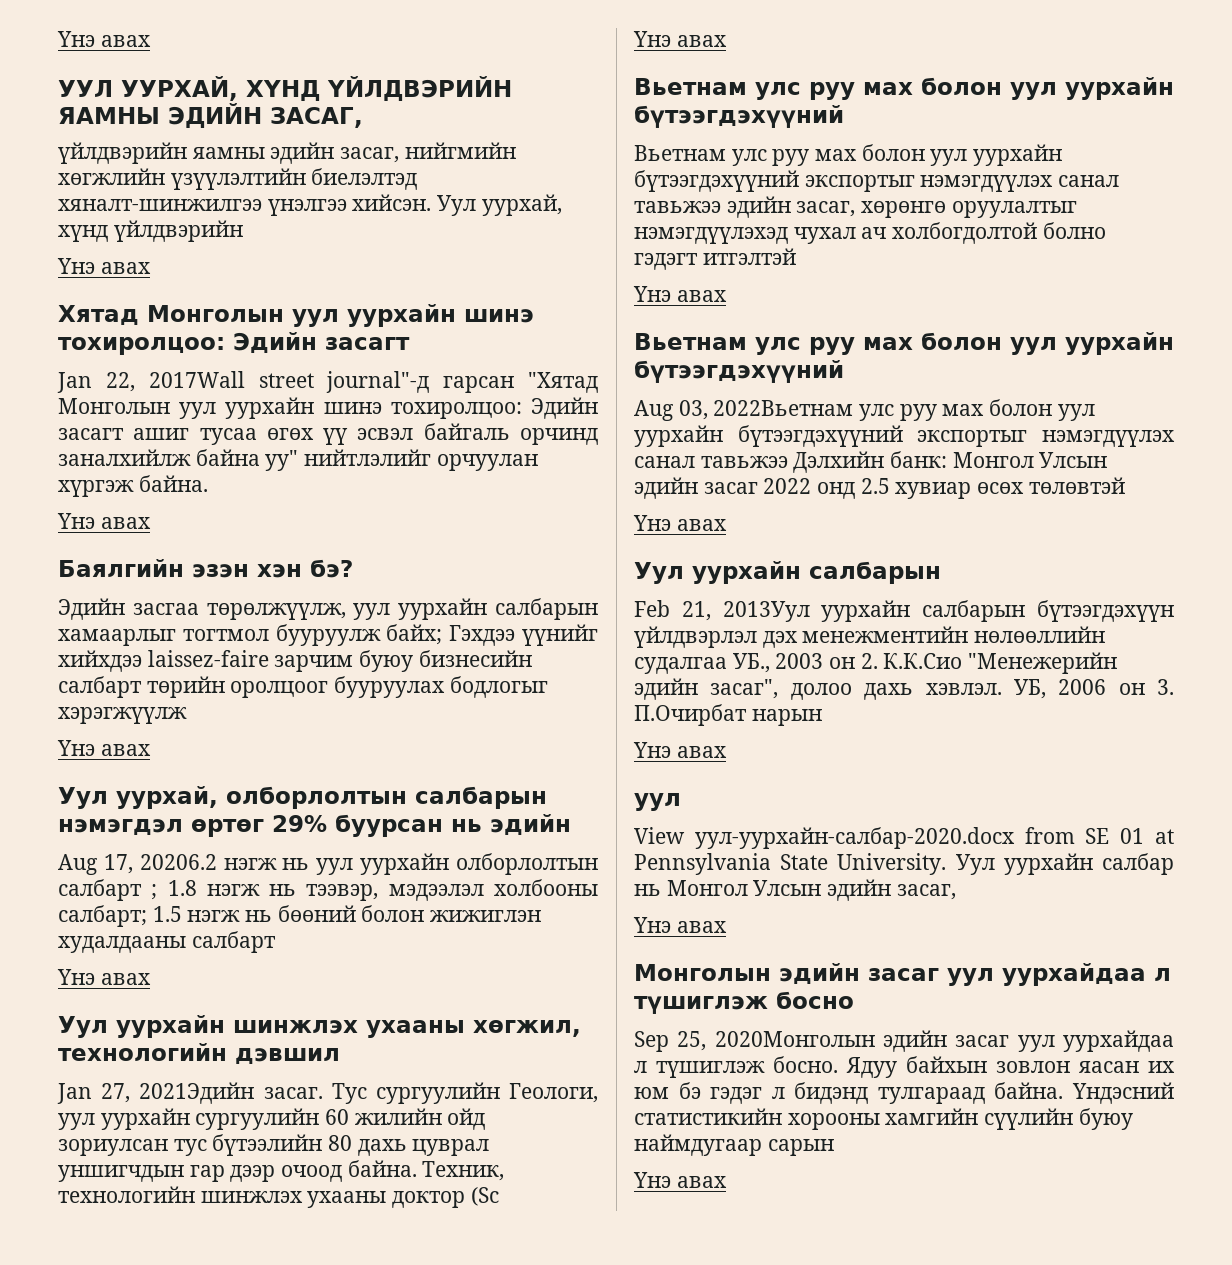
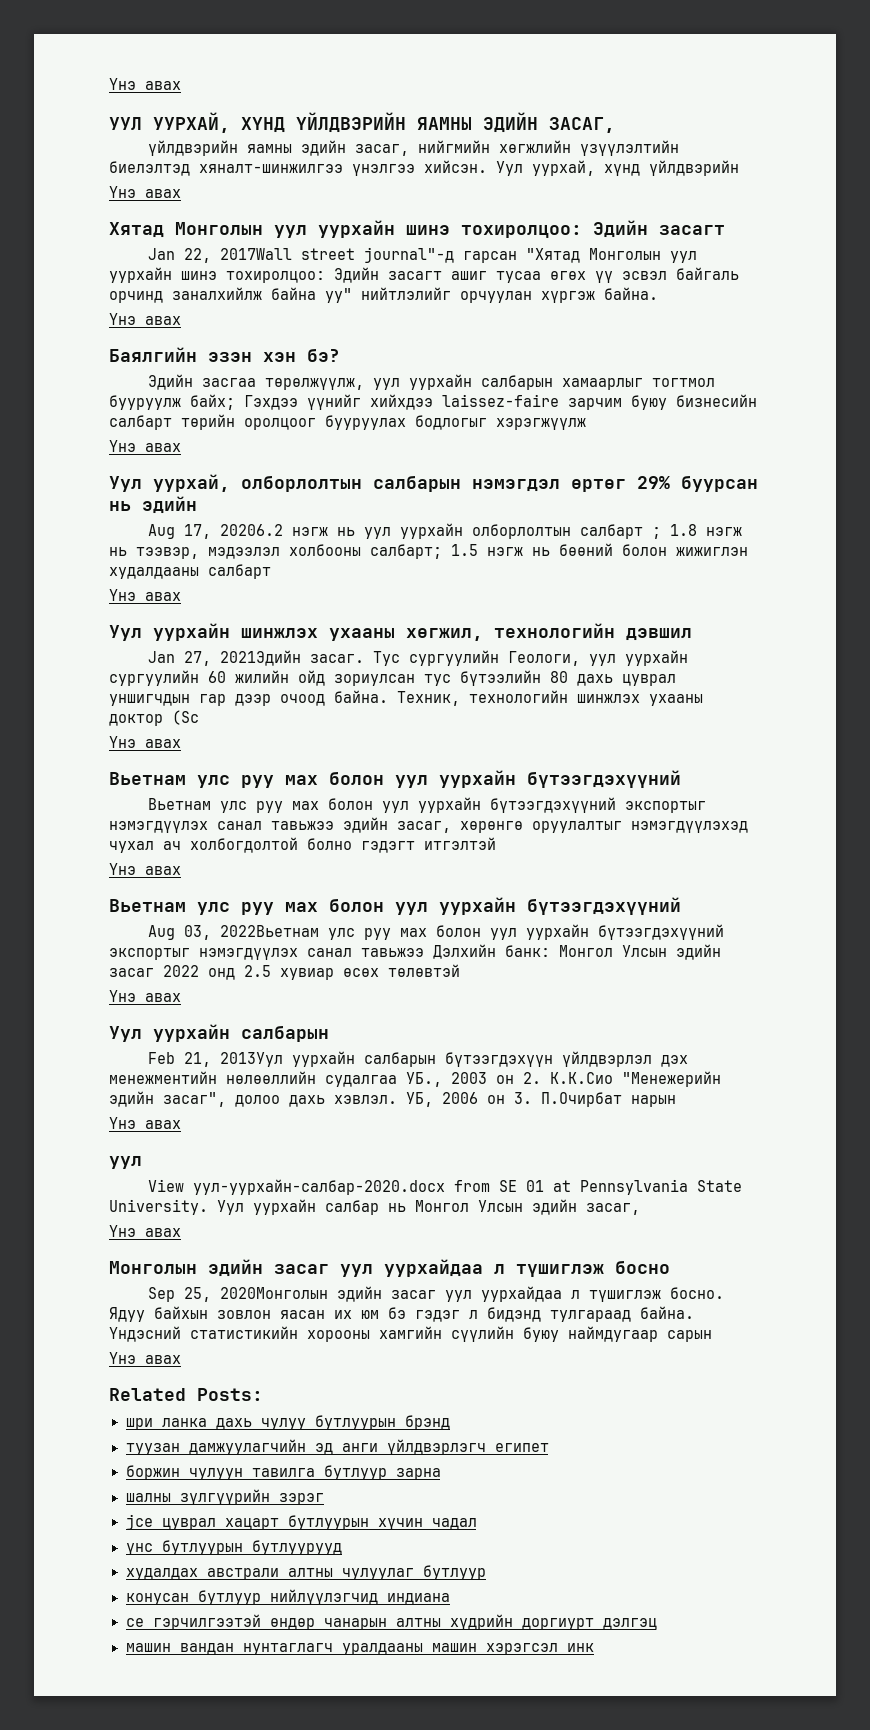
+ Related Posts:
+ шри ланка дахь чулуу бутлуурын брэнд
+ туузан дамжуулагчийн эд анги үйлдвэрлэгч египет
+ боржин чулуун тавилга бутлуур зарна
+ шалны зүлгүүрийн зэрэг
+ jce цуврал хацарт бутлуурын хүчин чадал
+ үнс бутлуурын бутлуурууд
+ худалдах австрали алтны чулуулаг бутлуур
+ конусан бутлуур нийлүүлэгчид индиана
+ ce гэрчилгээтэй өндөр чанарын алтны хүдрийн доргиурт дэлгэц
+ машин вандан нунтаглагч уралдааны машин хэрэгсэл инк

